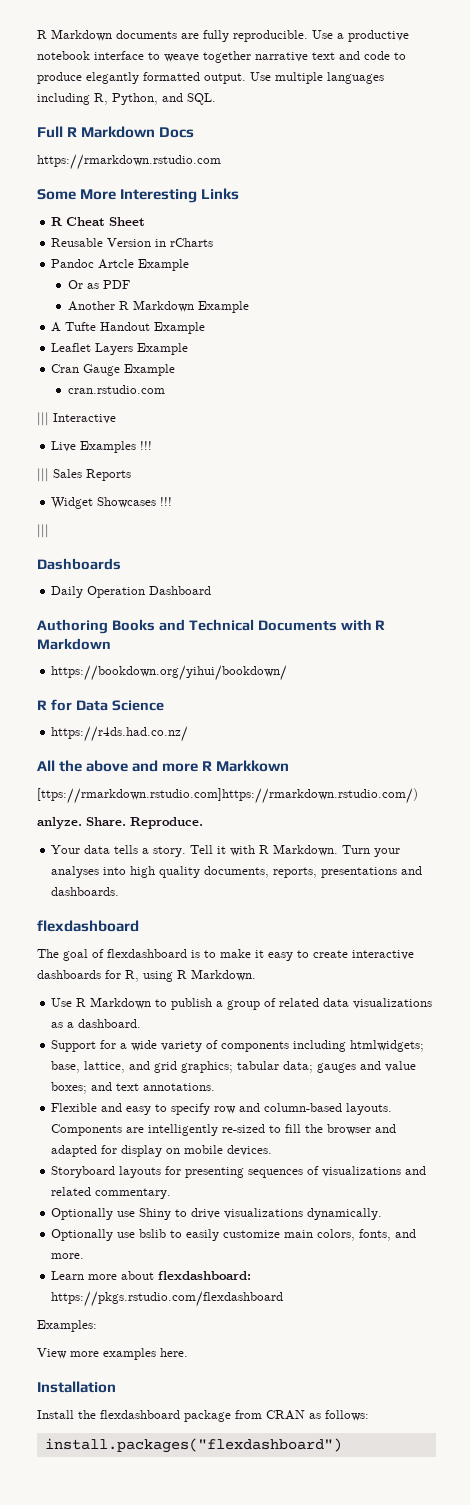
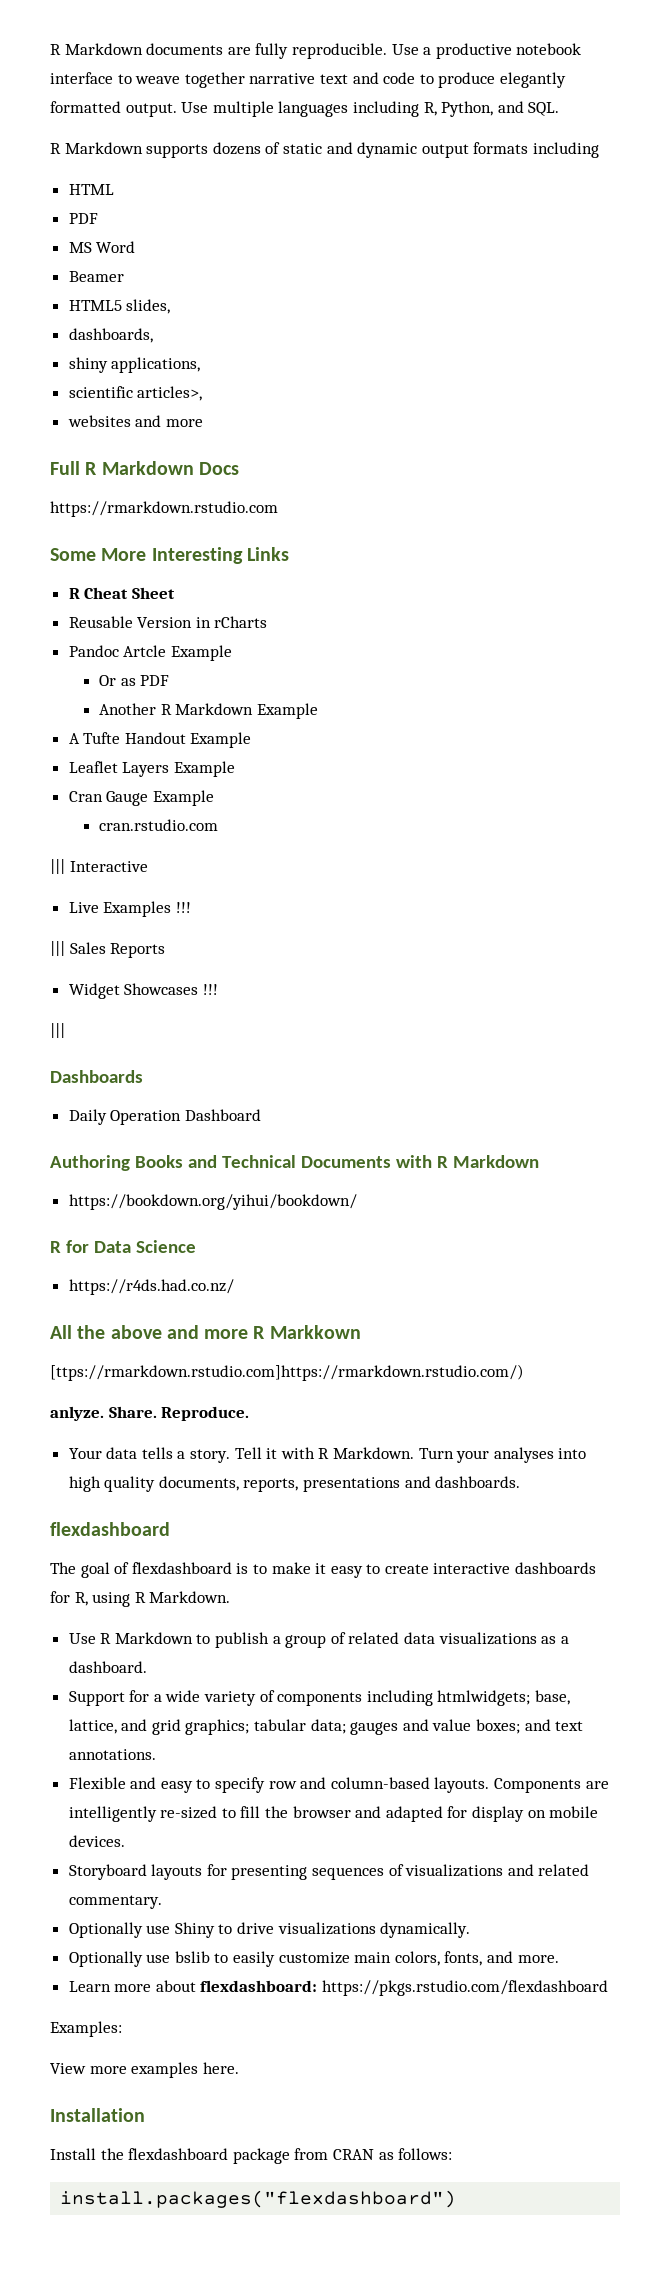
+ R Markdown supports dozens of static and dynamic output formats including
+ HTML
+ PDF
+ MS Word
+ Beamer
+ HTML5 slides,
+ dashboards,
+ shiny applications,
+ scientific articles>,
+ websites and more

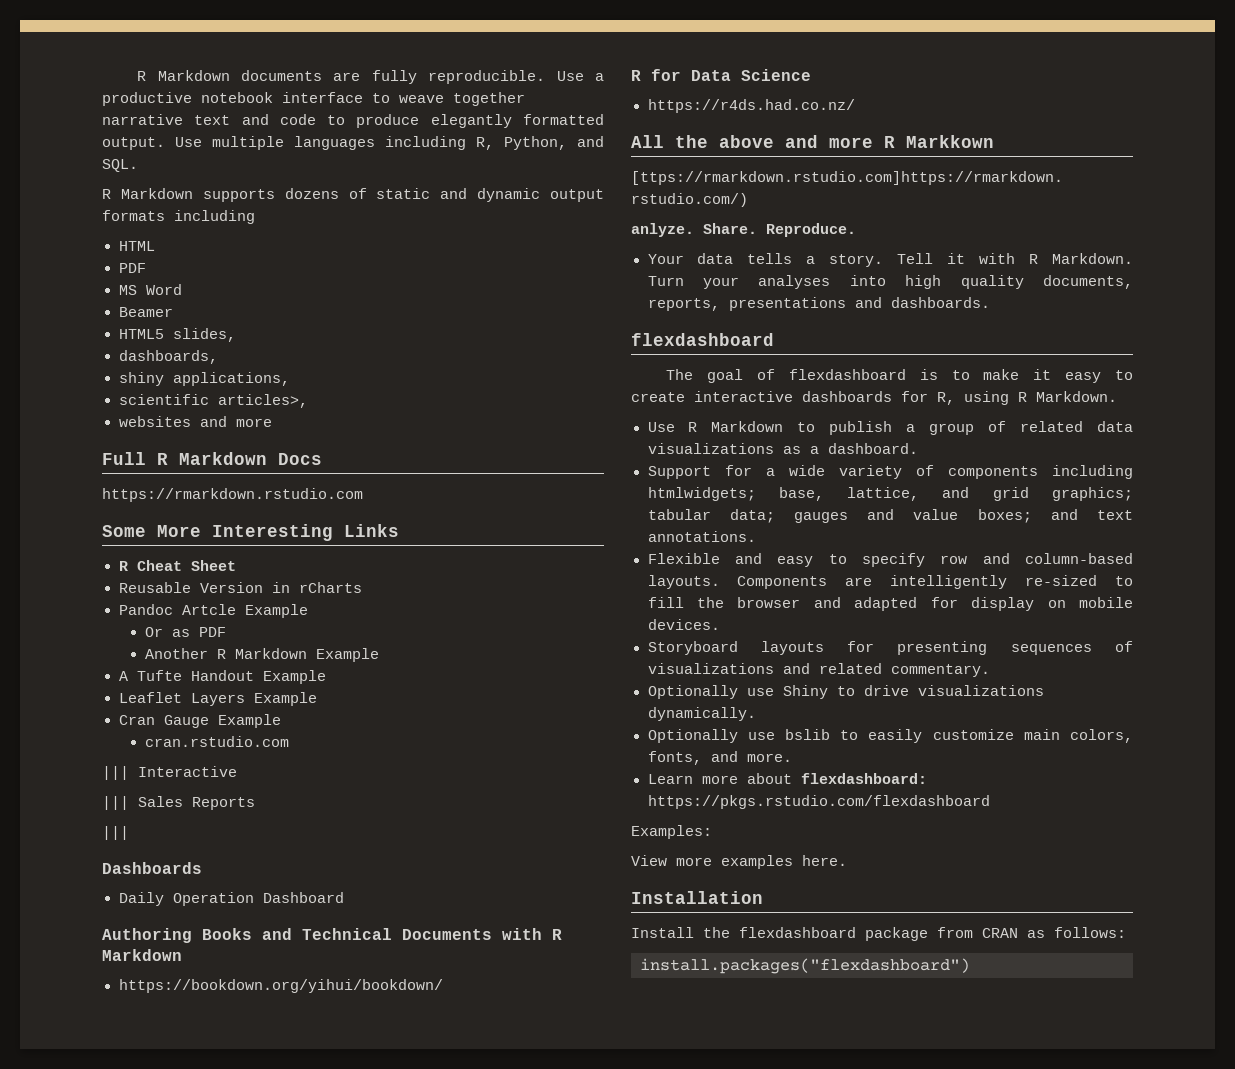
- Live Examples !!!
- Widget Showcases !!!

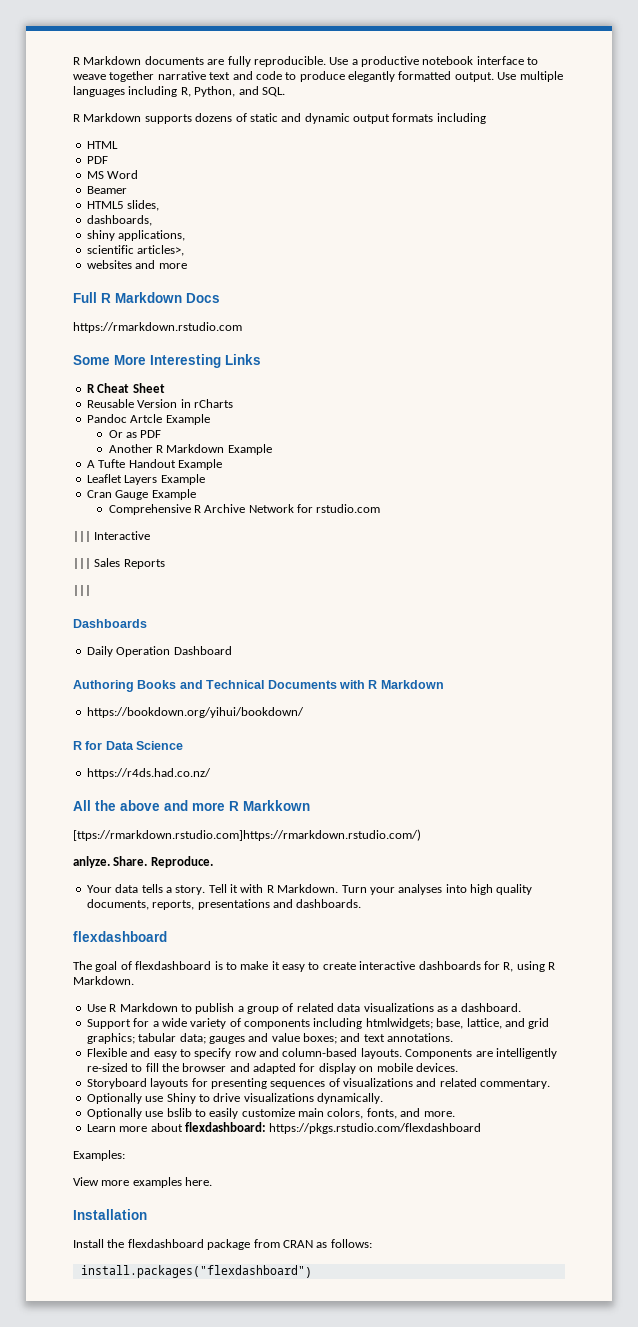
- cran.rstudio.com
+ Comprehensive R Archive Network for rstudio.com

